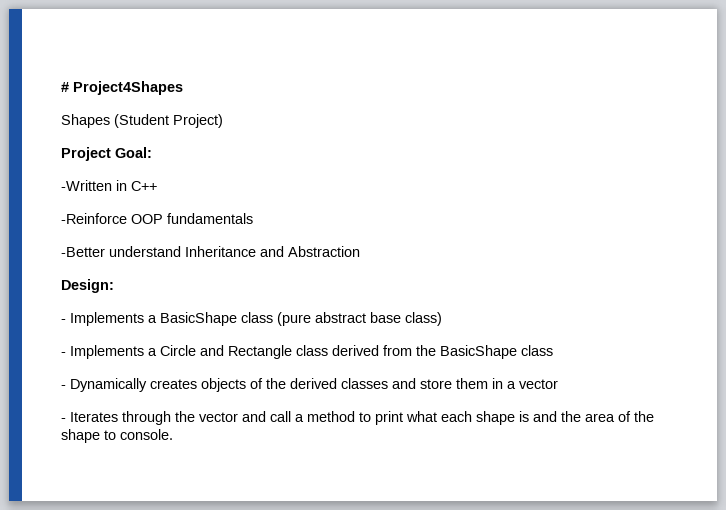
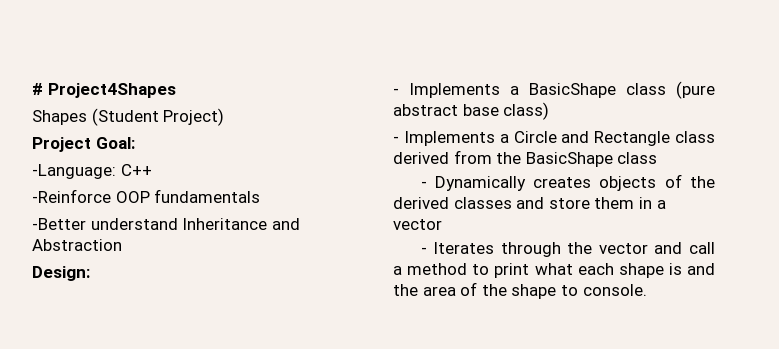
- -Written in C++
+ -Language: C++

